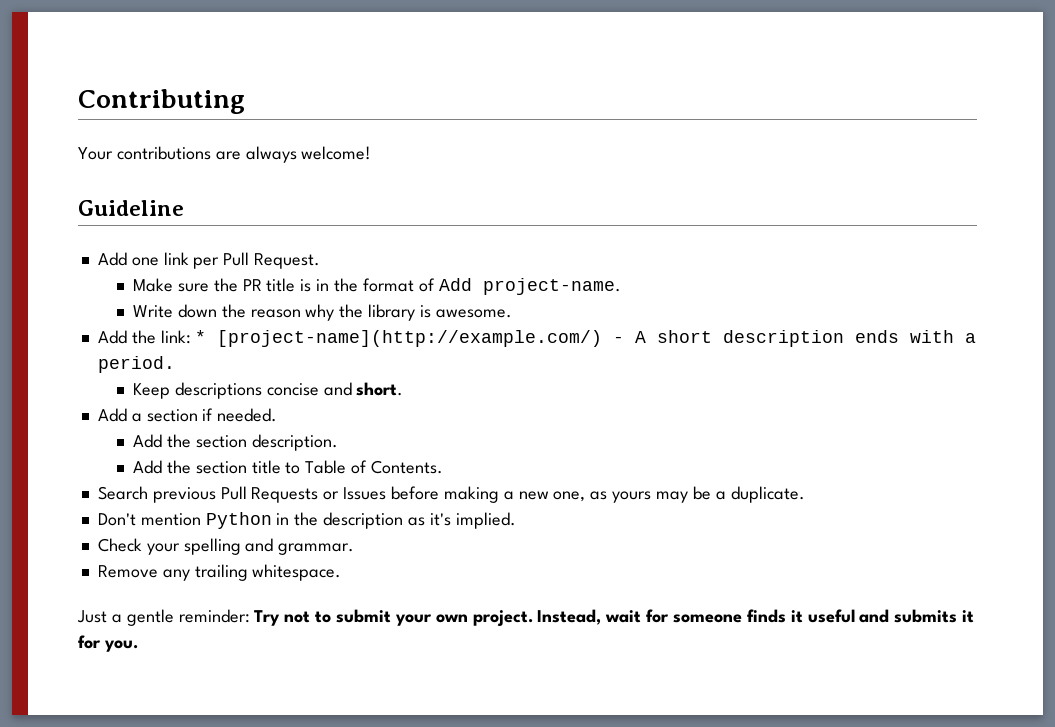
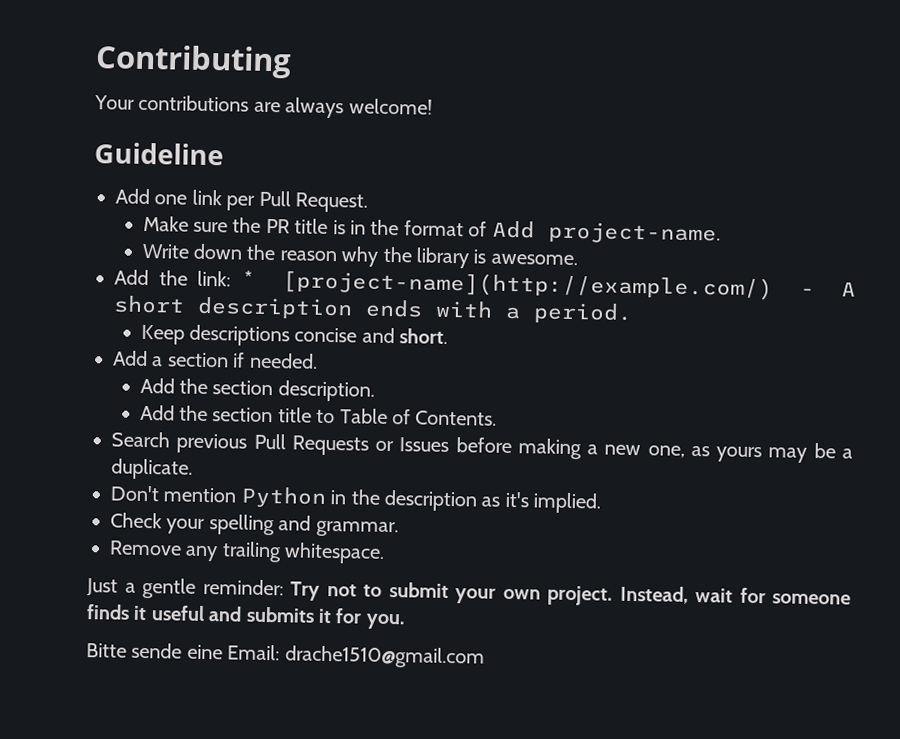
+ Bitte sende eine Email: drache1510@gmail.com

